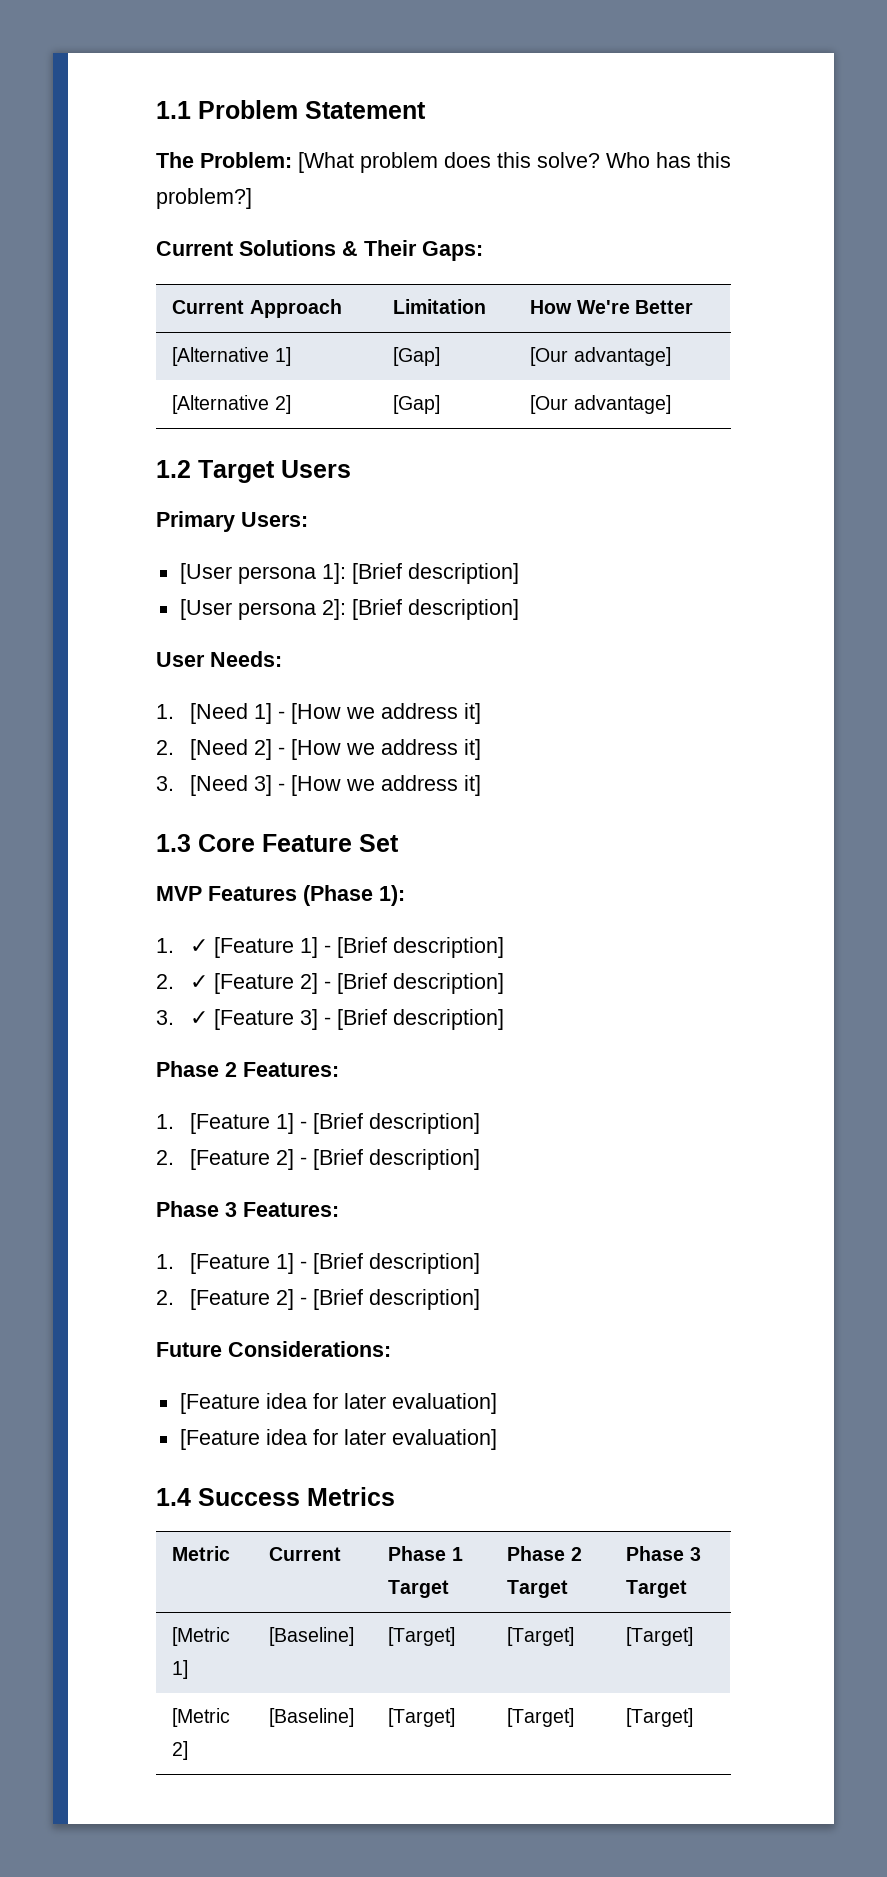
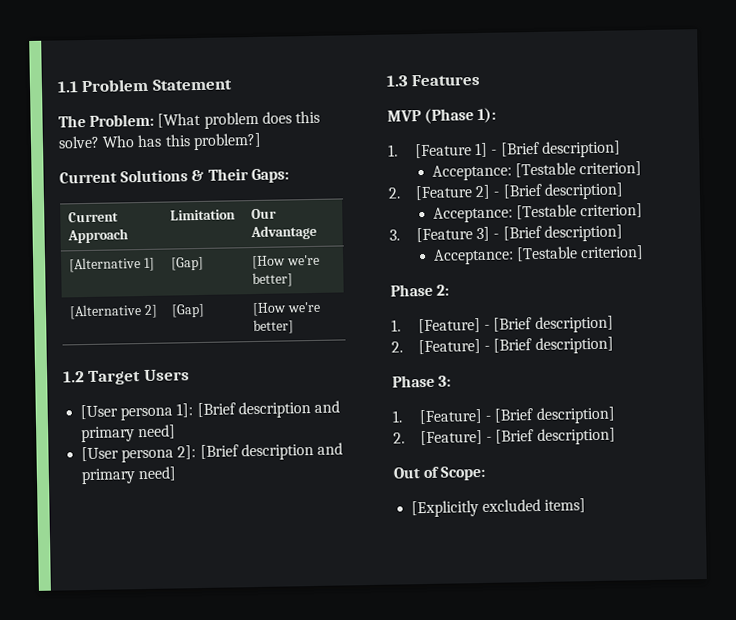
- Current Approach | Limitation | How We're Better
+ Current Approach | Limitation | Our Advantage
- [Alternative 1] | [Gap] | [Our advantage]
+ [Alternative 1] | [Gap] | [How we're better]
- [Alternative 2] | [Gap] | [Our advantage]
+ [Alternative 2] | [Gap] | [How we're better]
- Primary Users:
- [User persona 1]: [Brief description]
+ [User persona 1]: [Brief description and primary need]
- [User persona 2]: [Brief description]
- User Needs:
- 1. [Need 1] - [How we address it]
- 2. [Need 2] - [How we address it]
- 3. [Need 3] - [How we address it]
- 1.3 Core Feature Set
+ [User persona 2]: [Brief description and primary need]
+ 1.3 Features
- MVP Features (Phase 1):
+ MVP (Phase 1):
- 1. ✓ [Feature 1] - [Brief description]
- 2. ✓ [Feature 2] - [Brief description]
- 3. ✓ [Feature 3] - [Brief description]
- Phase 2 Features:
  1. [Feature 1] - [Brief description]
+ Acceptance: [Testable criterion]
  2. [Feature 2] - [Brief description]
- Phase 3 Features:
- 1. [Feature 1] - [Brief description]
- 2. [Feature 2] - [Brief description]
- Future Considerations:
- [Feature idea for later evaluation]
- [Feature idea for later evaluation]
- 1.4 Success Metrics
- Metric | Current | Phase 1 Target | Phase 2 Target | Phase 3 Target
- [Metric 1] | [Baseline] | [Target] | [Target] | [Target]
- [Metric 2] | [Baseline] | [Target] | [Target] | [Target]
+ Acceptance: [Testable criterion]
+ 3. [Feature 3] - [Brief description]
+ Acceptance: [Testable criterion]
+ Phase 2:
+ 1. [Feature] - [Brief description]
+ 2. [Feature] - [Brief description]
+ Phase 3:
+ 1. [Feature] - [Brief description]
+ 2. [Feature] - [Brief description]
+ Out of Scope:
+ [Explicitly excluded items]

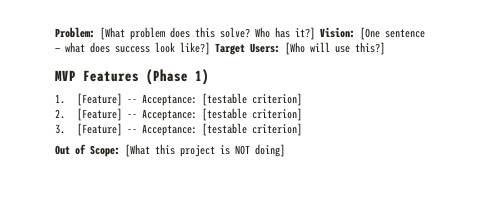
- 1.1 Problem Statement
- The Problem: [What problem does this solve?
+ Problem: [What problem does this solve?
- Who has this problem?]
- Current Solutions & Their Gaps:
- Current Approach | Limitation | Our Advantage
- [Alternative 1] | [Gap] | [How we're better]
- [Alternative 2] | [Gap] | [How we're better]
- 1.2 Target Users
- [User persona 1]: [Brief description and primary need]
- [User persona 2]: [Brief description and primary need]
- 1.3 Features
- MVP (Phase 1):
- 1. [Feature 1] - [Brief description]
- Acceptance: [Testable criterion]
- 2. [Feature 2] - [Brief description]
- Acceptance: [Testable criterion]
- 3. [Feature 3] - [Brief description]
- Acceptance: [Testable criterion]
- Phase 2:
- 1. [Feature] - [Brief description]
- 2. [Feature] - [Brief description]
- Phase 3:
- 1. [Feature] - [Brief description]
- 2. [Feature] - [Brief description]
- Out of Scope:
- [Explicitly excluded items]
+ Who has it?] Vision: [One sentence — what does success look like?] Target Users: [Who will use this?]
+ MVP Features (Phase 1)
+ 1. [Feature] -- Acceptance: [testable criterion]
+ 2. [Feature] -- Acceptance: [testable criterion]
+ 3. [Feature] -- Acceptance: [testable criterion]
+ Out of Scope: [What this project is NOT doing]

